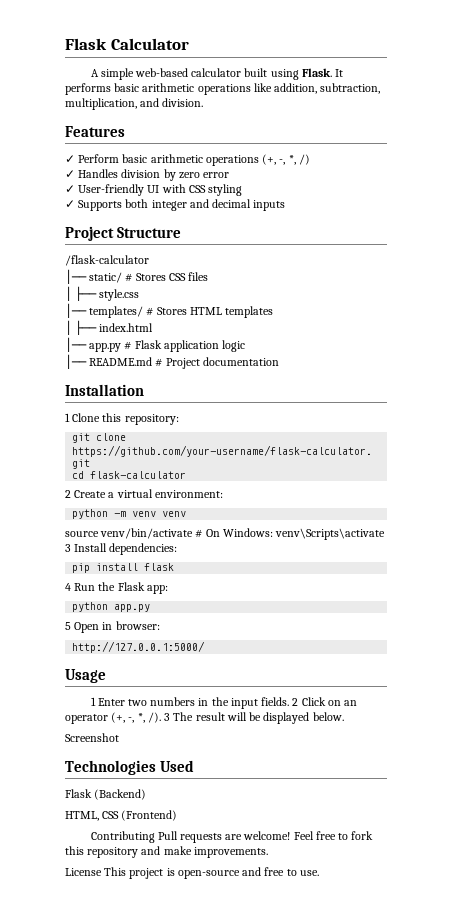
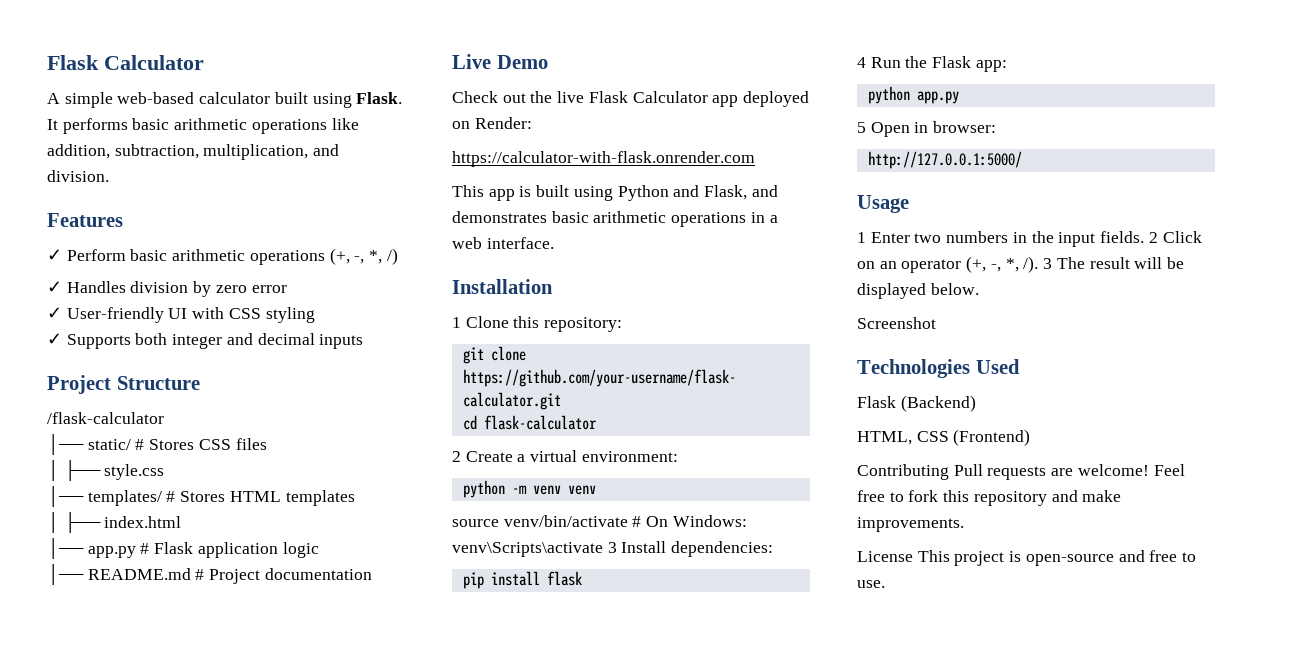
+ Live Demo
+ Check out the live Flask Calculator app deployed on Render:
+ https://calculator-with-flask.onrender.com
+ This app is built using Python and Flask, and demonstrates basic arithmetic operations in a web interface.

